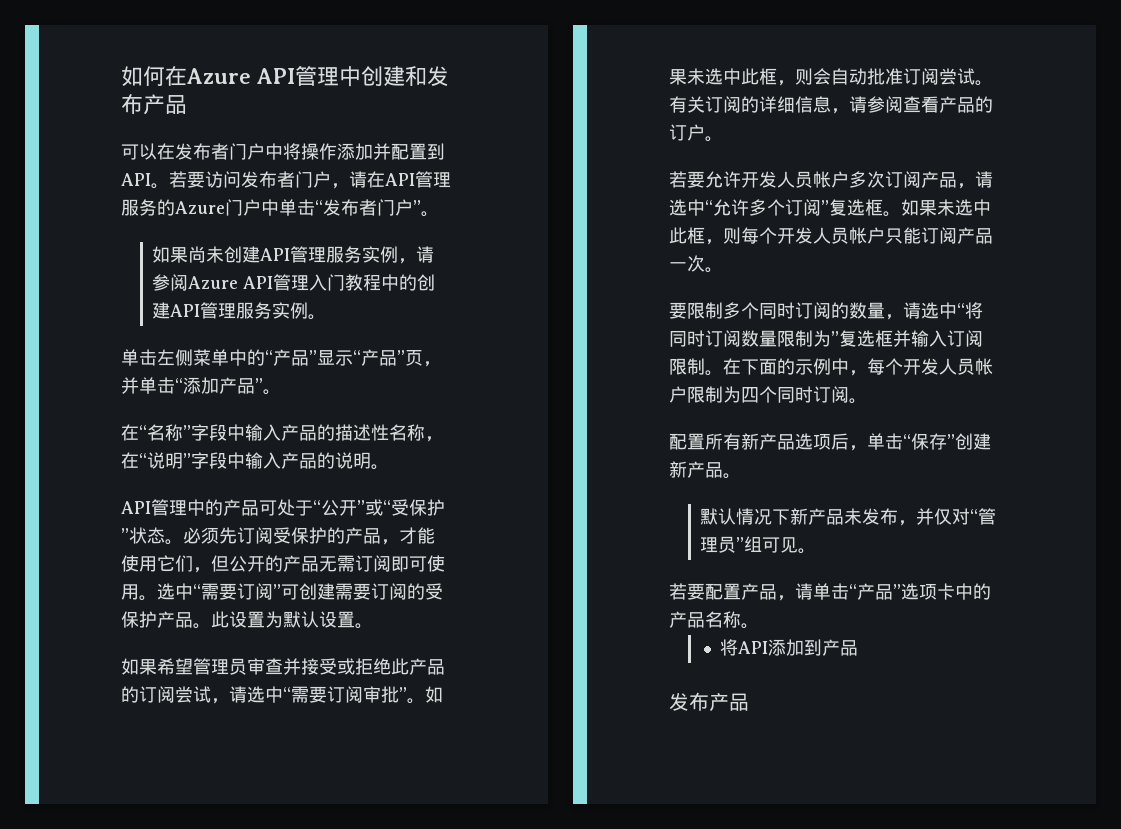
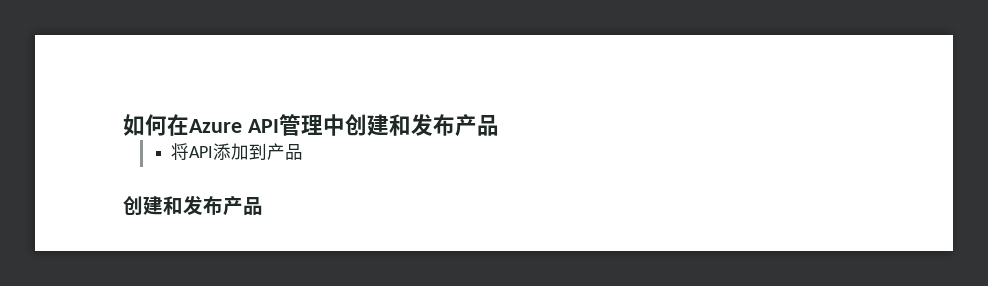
- 可以在发布者门户中将操作添加并配置到API。若要访问发布者门户，请在API管理服务的Azure门户中单击“发布者门户”。
- 如果尚未创建API管理服务实例，请参阅Azure API管理入门教程中的创建API管理服务实例。
- 单击左侧菜单中的“产品”显示“产品”页，并单击“添加产品”。
- 在“名称”字段中输入产品的描述性名称，在“说明”字段中输入产品的说明。
- API管理中的产品可处于“公开”或“受保护”状态。必须先订阅受保护的产品，才能使用它们，但公开的产品无需订阅即可使用。选中“需要订阅”可创建需要订阅的受保护产品。此设置为默认设置。
- 如果希望管理员审查并接受或拒绝此产品的订阅尝试，请选中“需要订阅审批”。如果未选中此框，则会自动批准订阅尝试。有关订阅的详细信息，请参阅查看产品的订户。
- 若要允许开发人员帐户多次订阅产品，请选中“允许多个订阅”复选框。如果未选中此框，则每个开发人员帐户只能订阅产品一次。
- 要限制多个同时订阅的数量，请选中“将同时订阅数量限制为”复选框并输入订阅限制。在下面的示例中，每个开发人员帐户限制为四个同时订阅。
- 配置所有新产品选项后，单击“保存”创建新产品。
- 默认情况下新产品未发布，并仅对“管理员”组可见。
- 若要配置产品，请单击“产品”选项卡中的产品名称。
  将API添加到产品
- 发布产品
+ 创建和发布产品

